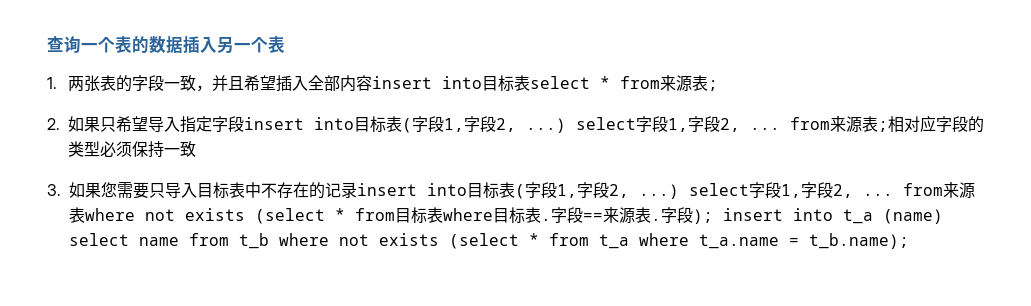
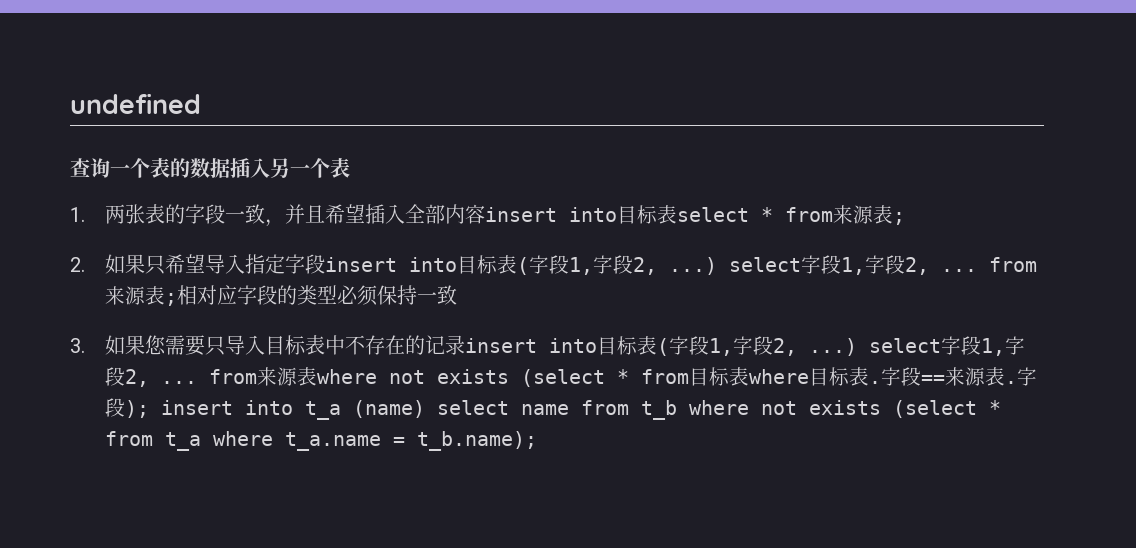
+ undefined

